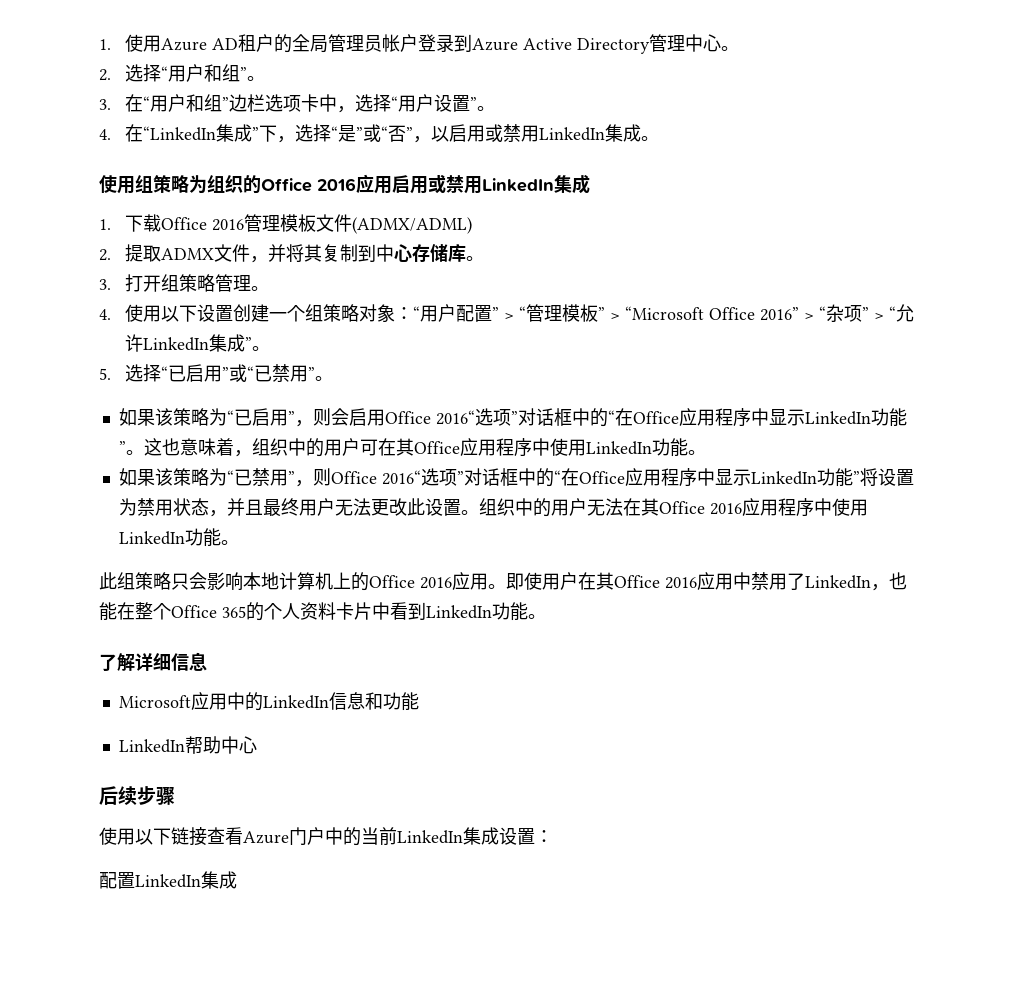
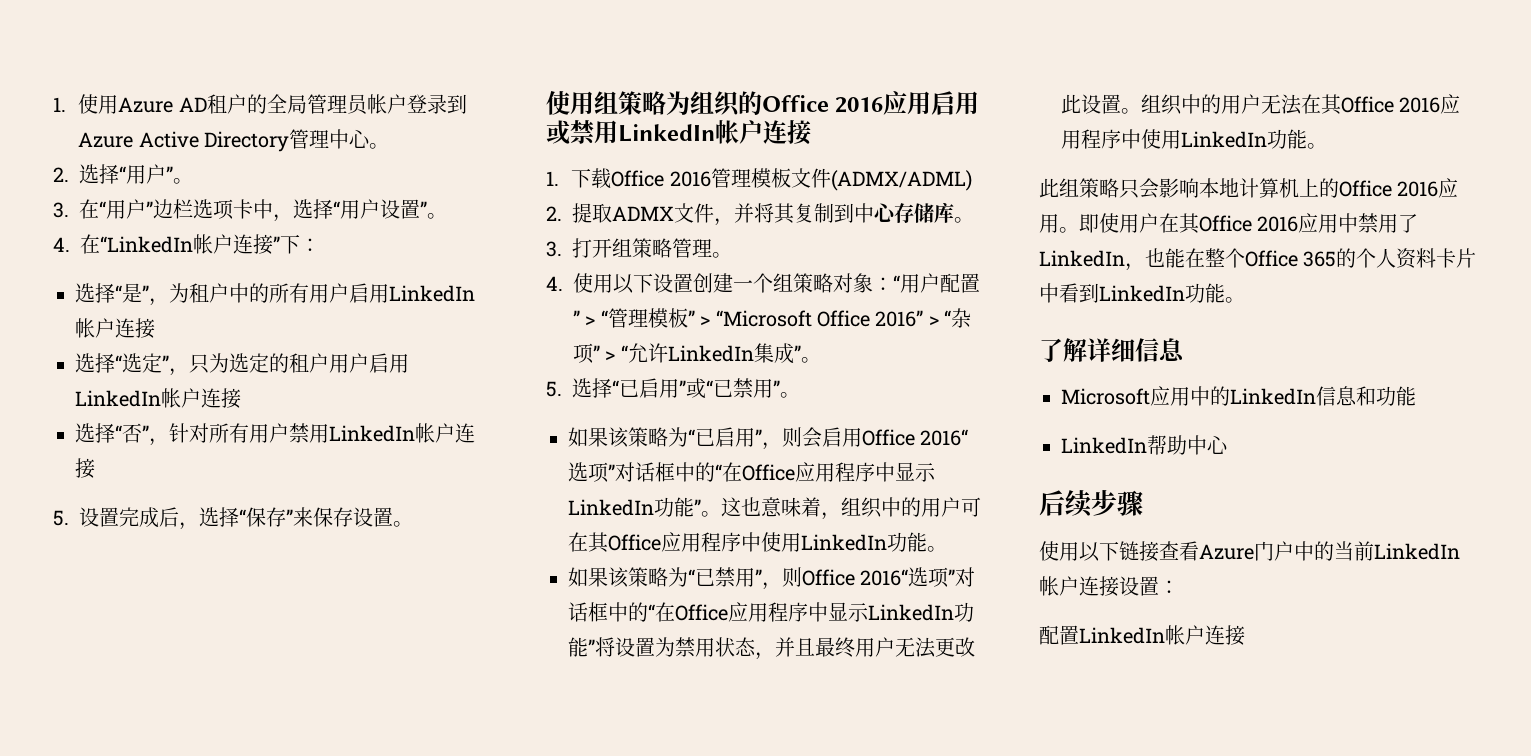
- 2.选择“用户和组”。
+ 2.选择“用户”。
- 3.在“用户和组”边栏选项卡中，选择“用户设置”。
+ 3.在“用户”边栏选项卡中，选择“用户设置”。
- 4.在“LinkedIn集成”下，选择“是”或“否”，以启用或禁用LinkedIn集成。
+ 4.在“LinkedIn帐户连接”下：
+ 选择“是”，为租户中的所有用户启用LinkedIn帐户连接
+ 选择“选定”，只为选定的租户用户启用LinkedIn帐户连接
+ 选择“否”，针对所有用户禁用LinkedIn帐户连接
+ 5.设置完成后，选择“保存”来保存设置。
- 使用组策略为组织的Office 2016应用启用或禁用LinkedIn集成
+ 使用组策略为组织的Office 2016应用启用或禁用LinkedIn帐户连接
- 使用以下链接查看Azure门户中的当前LinkedIn集成设置：
+ 使用以下链接查看Azure门户中的当前LinkedIn帐户连接设置：
- 配置LinkedIn集成
+ 配置LinkedIn帐户连接

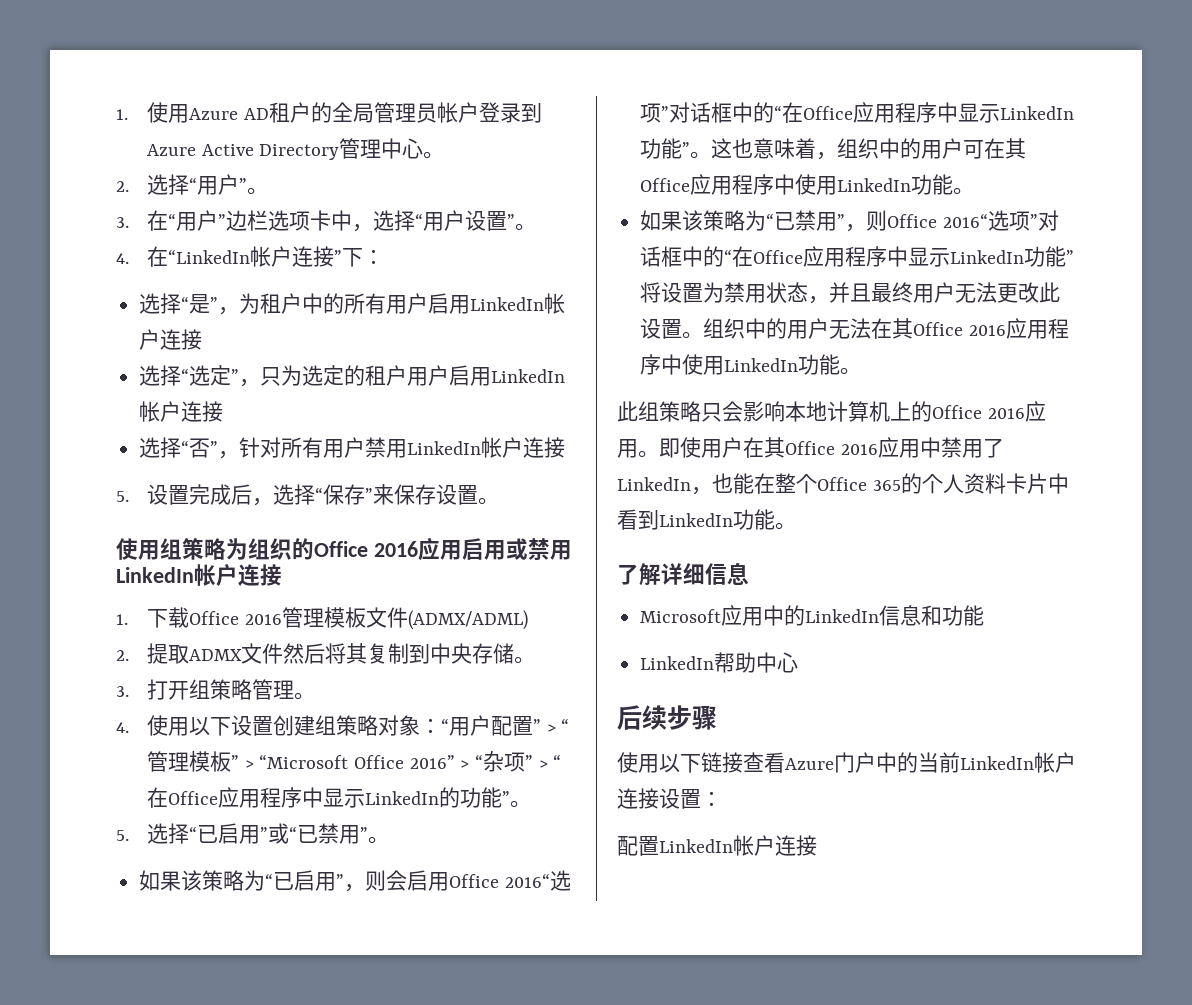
- 2.提取ADMX文件，并将其复制到中心存储库。
+ 2.提取ADMX文件然后将其复制到中央存储。
- 4.使用以下设置创建一个组策略对象：“用户配置” > “管理模板” > “Microsoft Office 2016” > “杂项” > “允许LinkedIn集成”。
+ 4.使用以下设置创建组策略对象：“用户配置” > “管理模板” > “Microsoft Office 2016” > “杂项” > “在Office应用程序中显示LinkedIn的功能”。

